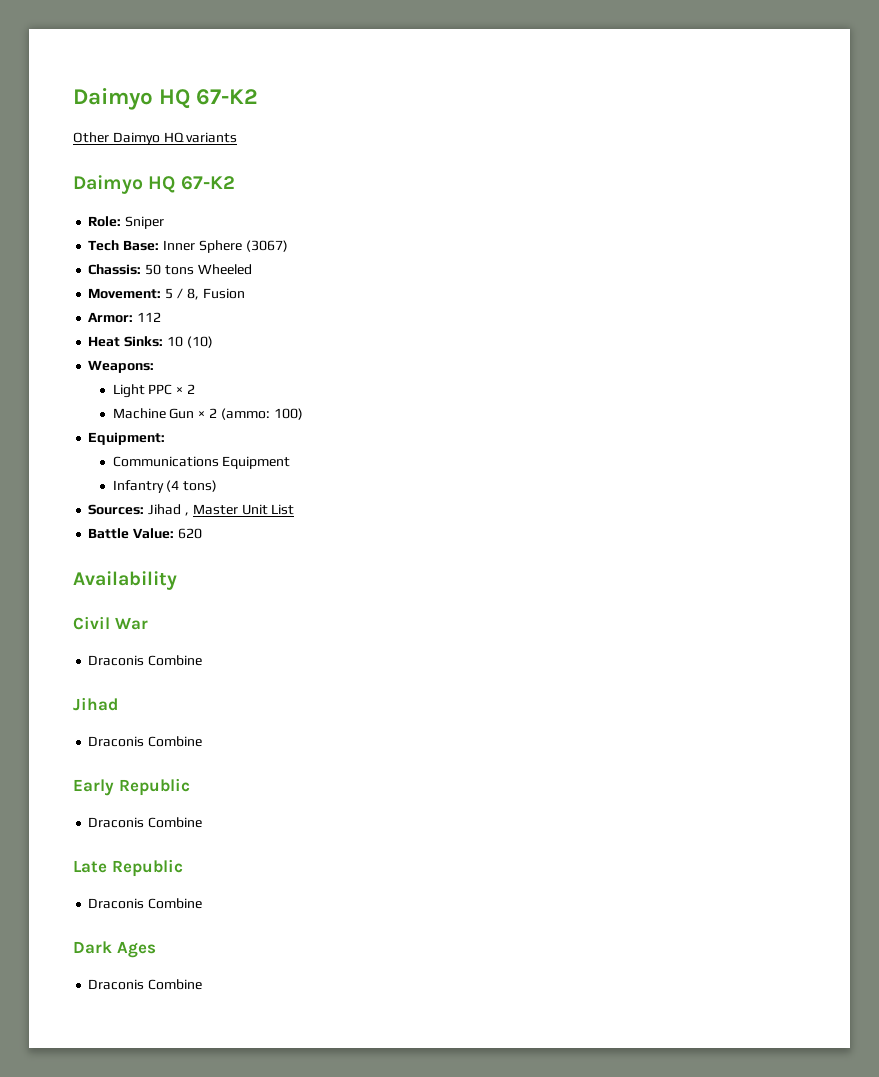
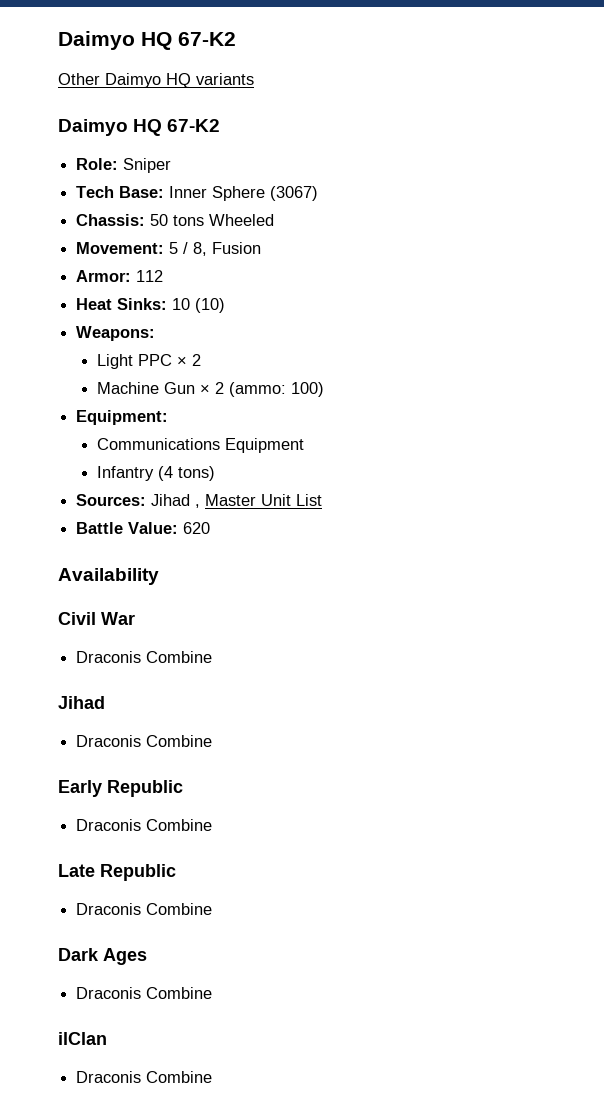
+ ilClan
+ Draconis Combine

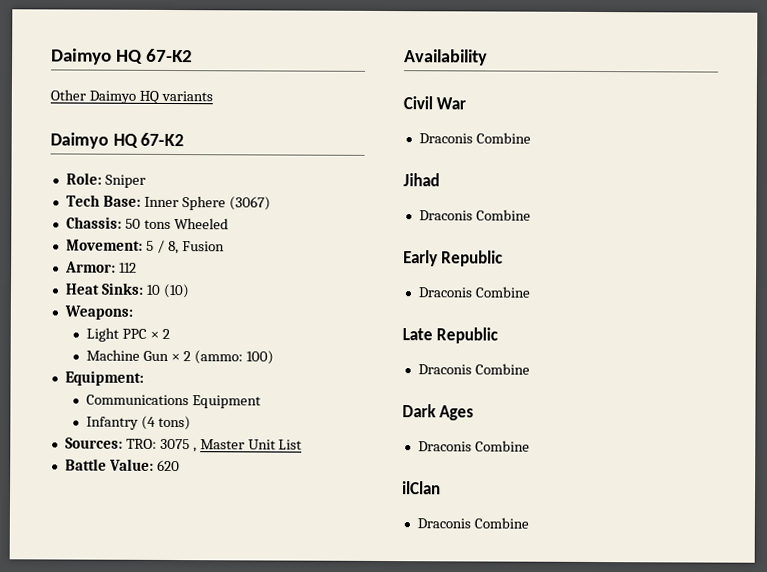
- Sources: Jihad , Master Unit List
+ Sources: TRO: 3075 , Master Unit List

